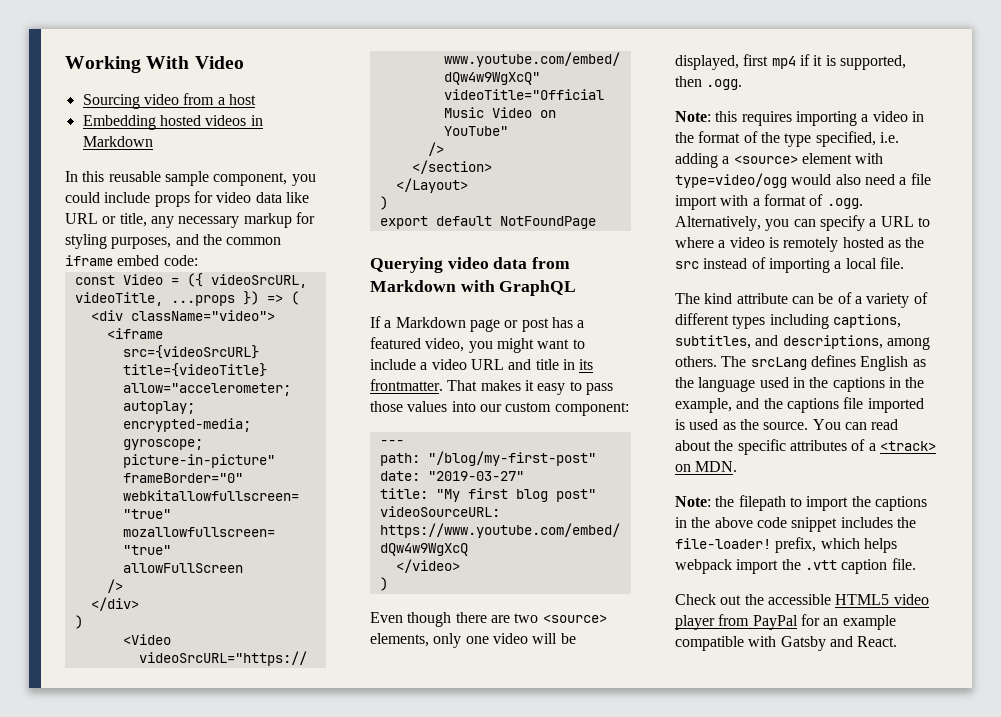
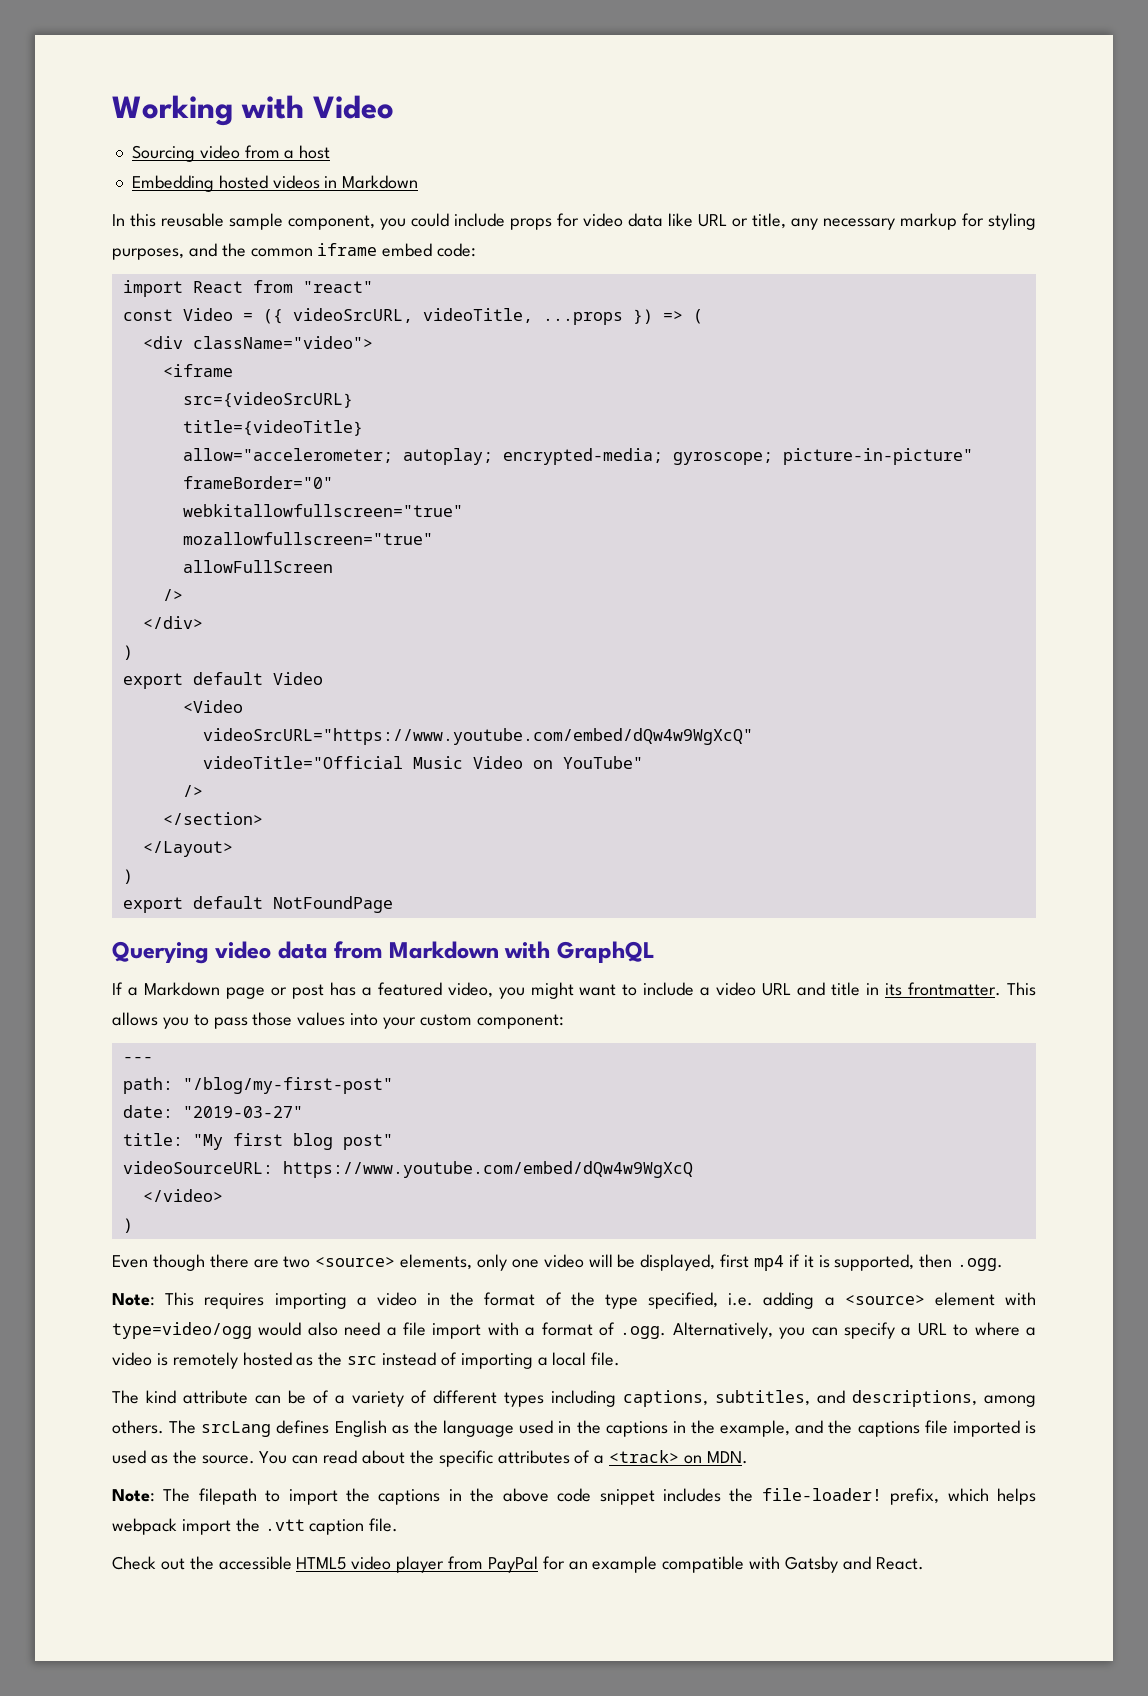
- Working With Video
+ Working with Video
+ import React from "react"
+ export default Video
- That makes it easy to pass those values into our custom component:
+ This allows you to pass those values into your custom component:
- Note: this requires importing a video in the format of the type specified, i.e. adding a <source> element with type=video/ogg would also need a file import with a format of .ogg. Alternatively, you can specify a URL to where a video is remotely hosted as the src instead of importing a local file.
+ Note: This requires importing a video in the format of the type specified, i.e. adding a <source> element with type=video/ogg would also need a file import with a format of .ogg. Alternatively, you can specify a URL to where a video is remotely hosted as the src instead of importing a local file.
- Note: the filepath to import the captions in the above code snippet includes the file-loader! prefix, which helps webpack import the .vtt caption file.
+ Note: The filepath to import the captions in the above code snippet includes the file-loader! prefix, which helps webpack import the .vtt caption file.

